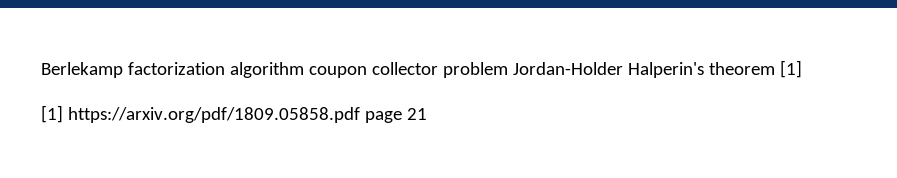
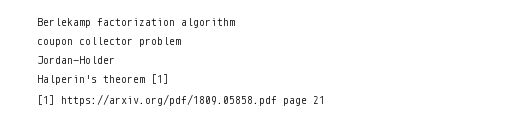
- Berlekamp factorization algorithm coupon collector problem Jordan-Holder Halperin's theorem [1]
+ Berlekamp factorization algorithm
+ coupon collector problem
+ Jordan-Holder
+ Halperin's theorem [1]

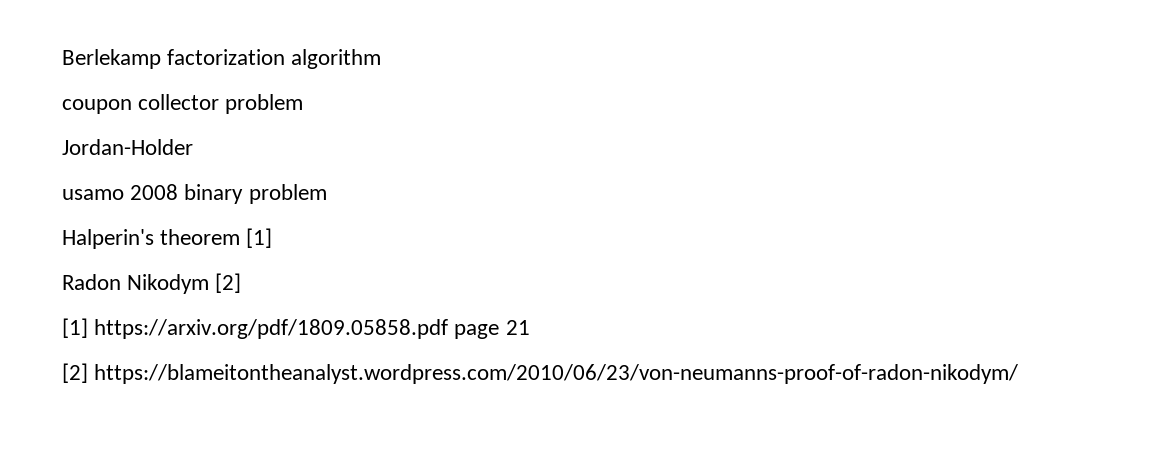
+ usamo 2008 binary problem
+ Radon Nikodym [2]
+ [2] https://blameitontheanalyst.wordpress.com/2010/06/23/von-neumanns-proof-of-radon-nikodym/

